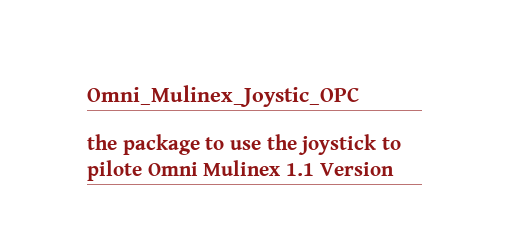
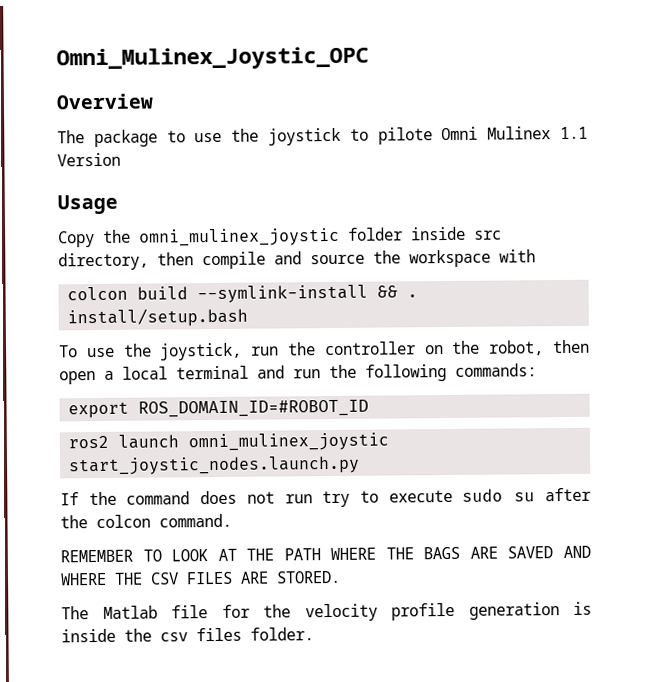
- the package to use the joystick to pilote Omni Mulinex 1.1 Version
+ Overview
+ The package to use the joystick to pilote Omni Mulinex 1.1 Version
+ Usage
+ Copy the omni_mulinex_joystic folder inside src directory, then compile and source the workspace with
+ colcon build --symlink-install && . install/setup.bash
+ To use the joystick, run the controller on the robot, then open a local terminal and run the following commands:
+ export ROS_DOMAIN_ID=#ROBOT_ID
+ ros2 launch omni_mulinex_joystic start_joystic_nodes.launch.py
+ If the command does not run try to execute sudo su after the colcon command.
+ REMEMBER TO LOOK AT THE PATH WHERE THE BAGS ARE SAVED AND WHERE THE CSV FILES ARE STORED.
+ The Matlab file for the velocity profile generation is inside the csv files folder.

